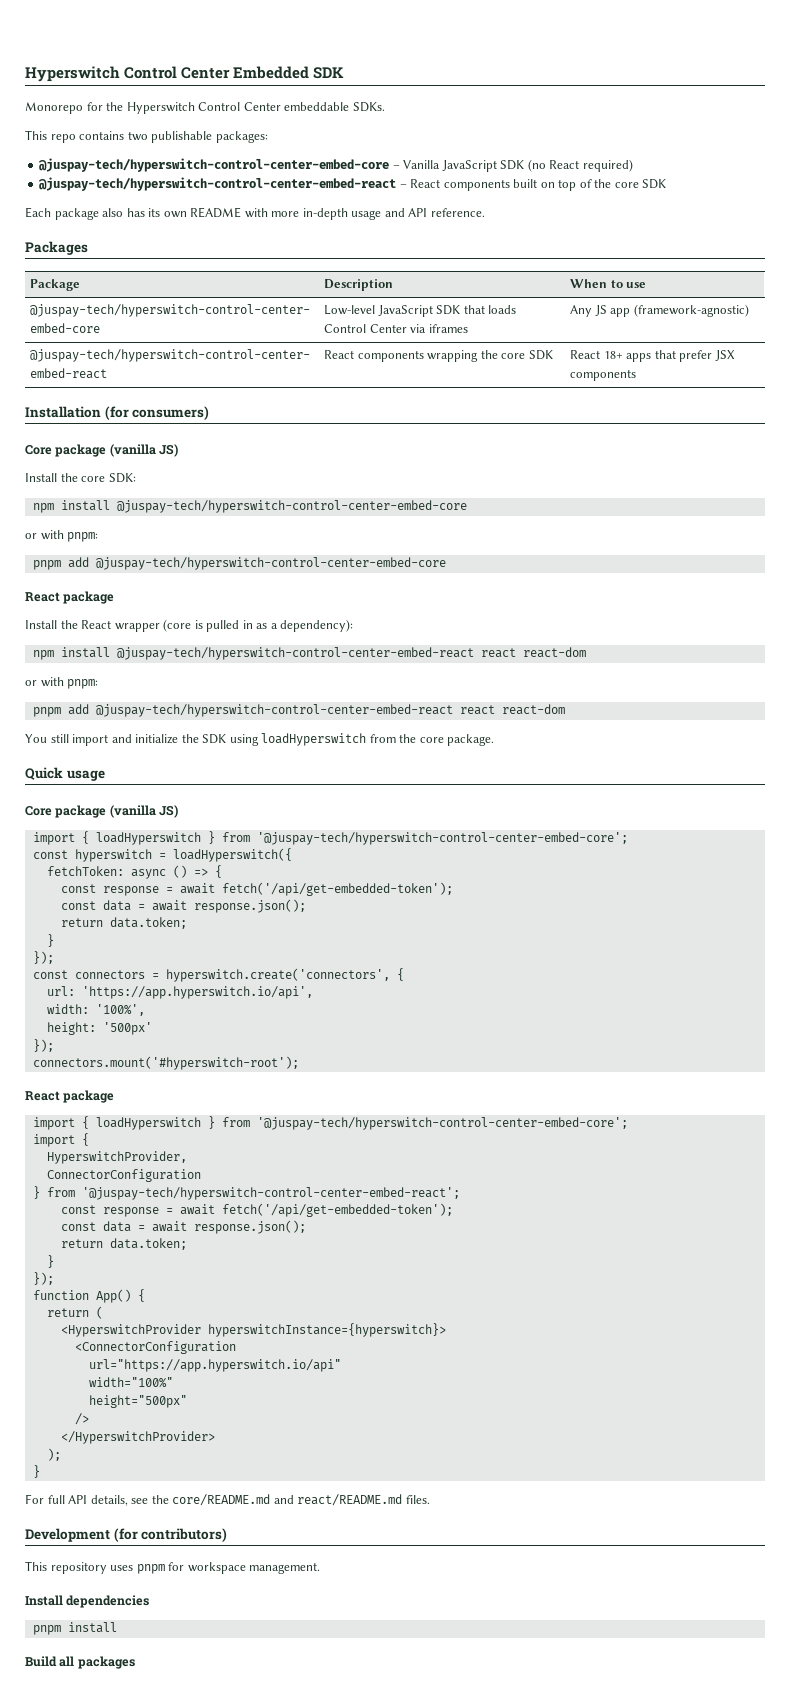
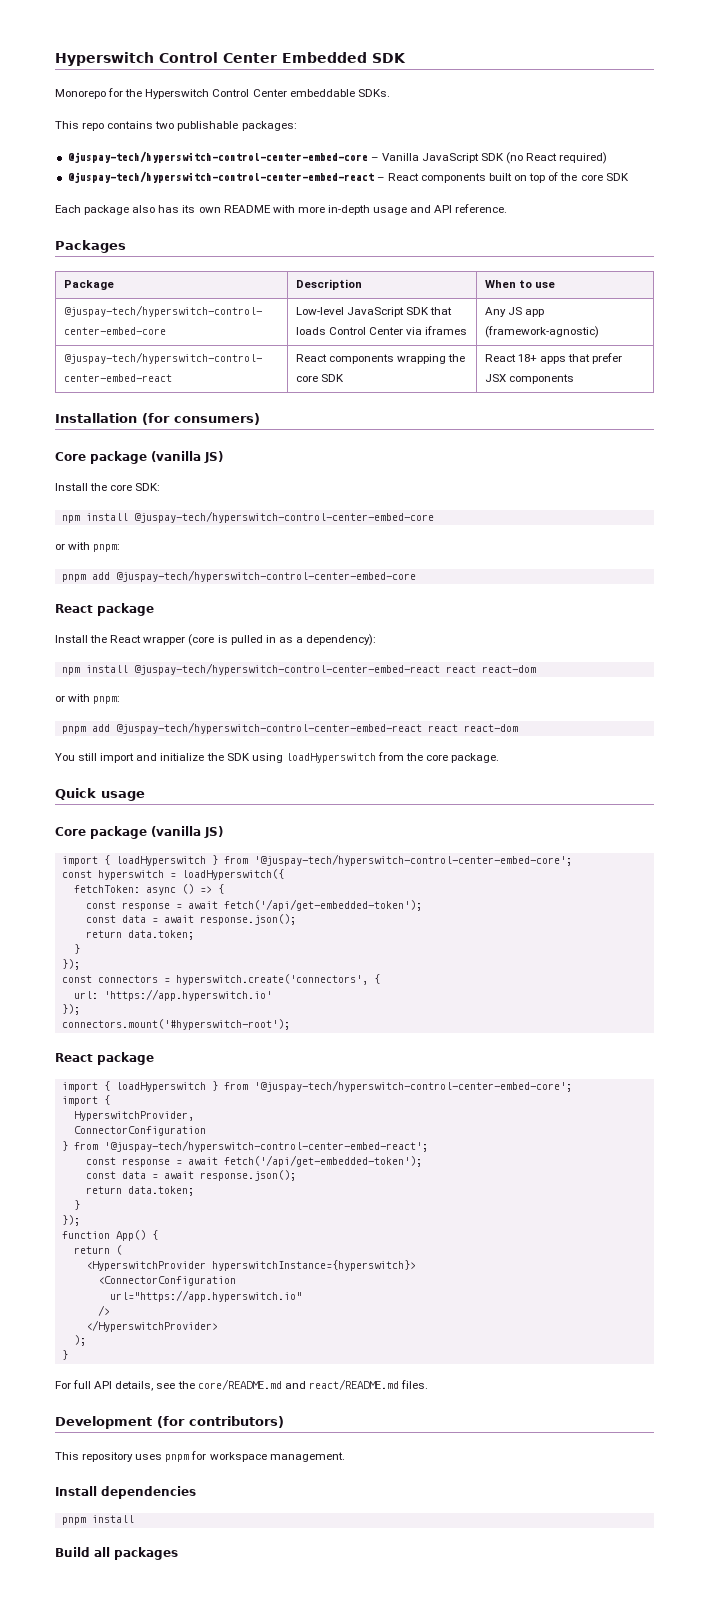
- url: 'https://app.hyperswitch.io/api',
- width: '100%',
- height: '500px'
+ url: 'https://app.hyperswitch.io'
- url="https://app.hyperswitch.io/api"
- width="100%"
- height="500px"
+ url="https://app.hyperswitch.io"

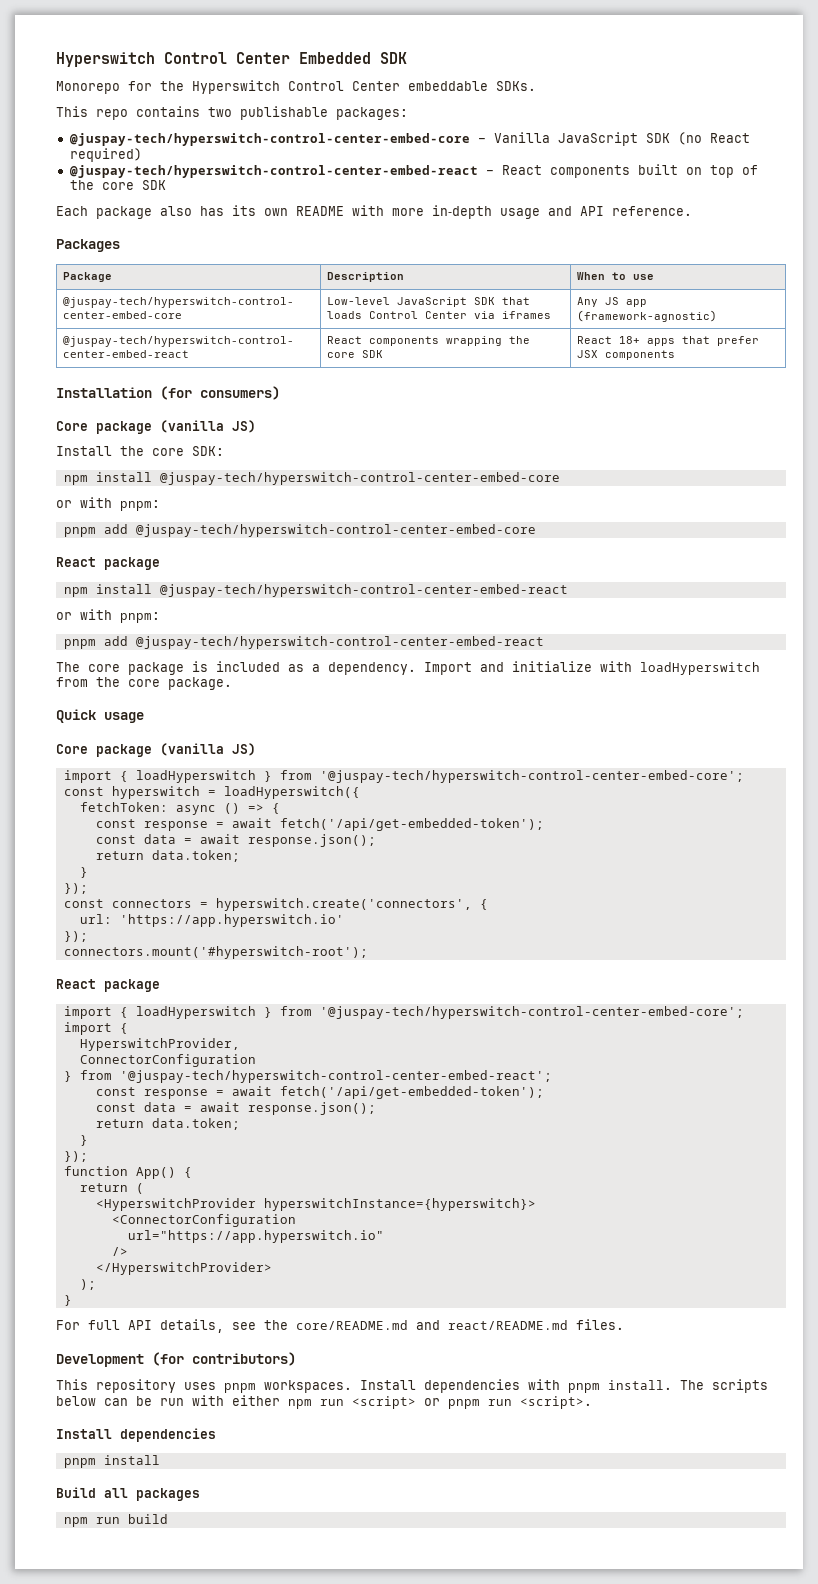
- Install the React wrapper (core is pulled in as a dependency):
- npm install @juspay-tech/hyperswitch-control-center-embed-react react react-dom
+ npm install @juspay-tech/hyperswitch-control-center-embed-react
- pnpm add @juspay-tech/hyperswitch-control-center-embed-react react react-dom
- You still import and initialize the SDK using loadHyperswitch from the core package.
+ pnpm add @juspay-tech/hyperswitch-control-center-embed-react
+ The core package is included as a dependency. Import and initialize with loadHyperswitch from the core package.
- This repository uses pnpm for workspace management.
+ This repository uses pnpm workspaces. Install dependencies with pnpm install. The scripts below can be run with either npm run <script> or pnpm run <script>.
+ npm run build

